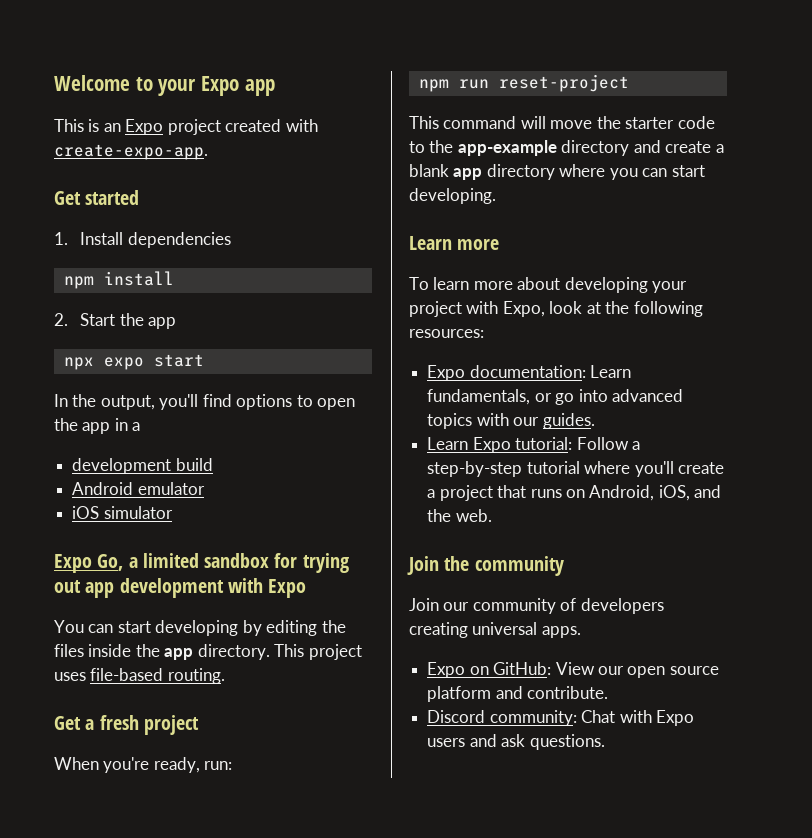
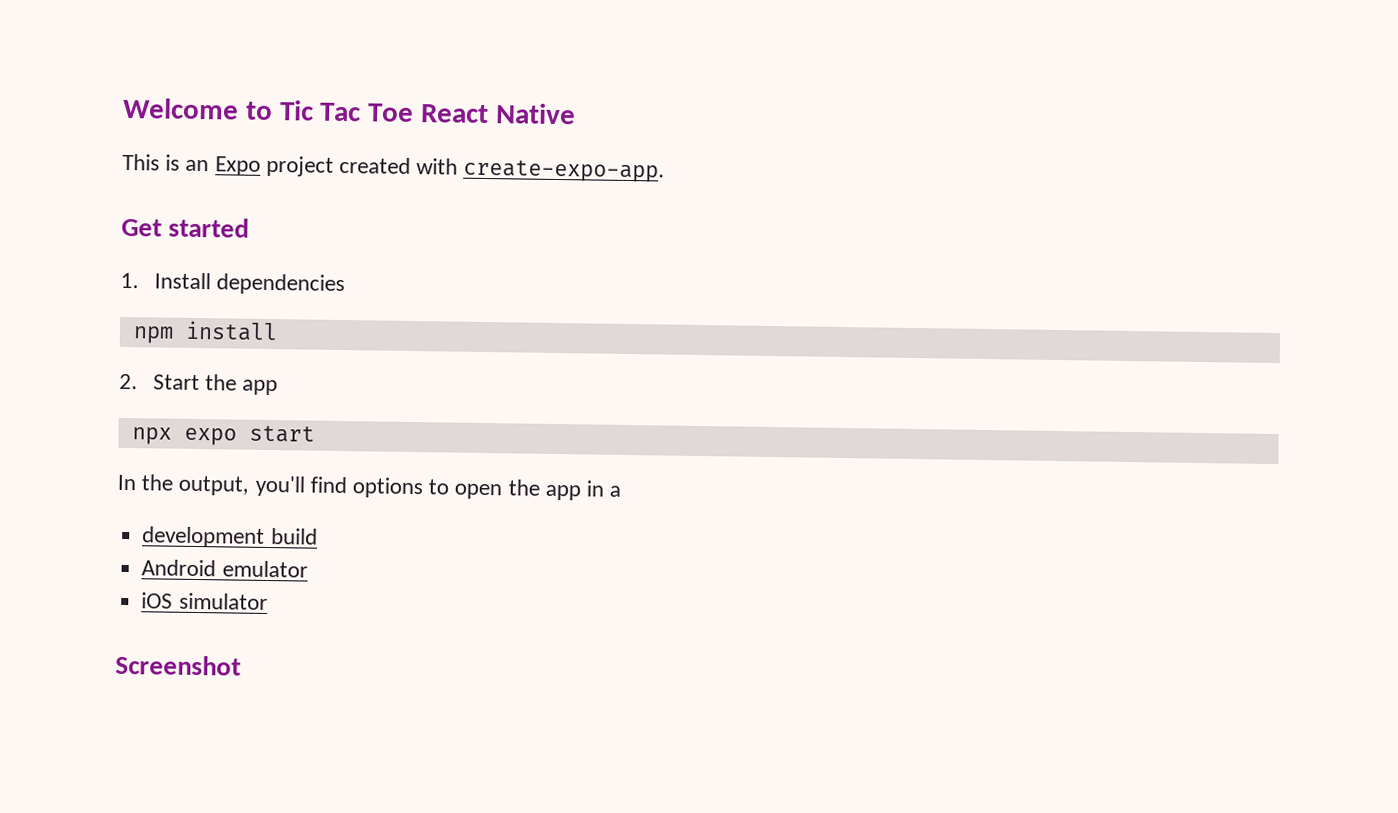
- Welcome to your Expo app
+ Welcome to Tic Tac Toe React Native
- Expo Go, a limited sandbox for trying out app development with Expo
- You can start developing by editing the files inside the app directory. This project uses file-based routing.
- Get a fresh project
- When you're ready, run:
- npm run reset-project
- This command will move the starter code to the app-example directory and create a blank app directory where you can start developing.
- Learn more
- To learn more about developing your project with Expo, look at the following resources:
- Expo documentation: Learn fundamentals, or go into advanced topics with our guides.
- Learn Expo tutorial: Follow a step-by-step tutorial where you'll create a project that runs on Android, iOS, and the web.
- Join the community
- Join our community of developers creating universal apps.
- Expo on GitHub: View our open source platform and contribute.
- Discord community: Chat with Expo users and ask questions.
+ Screenshot

